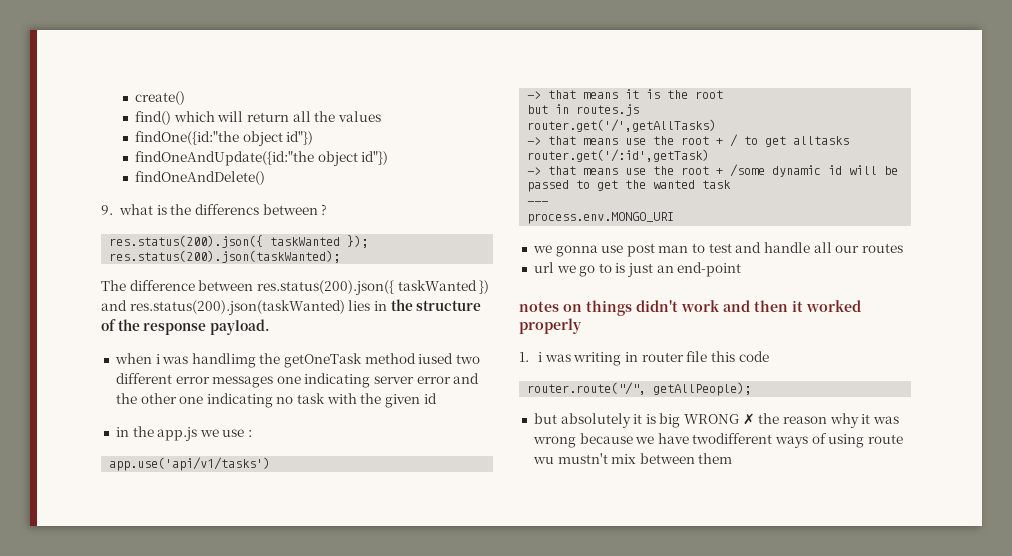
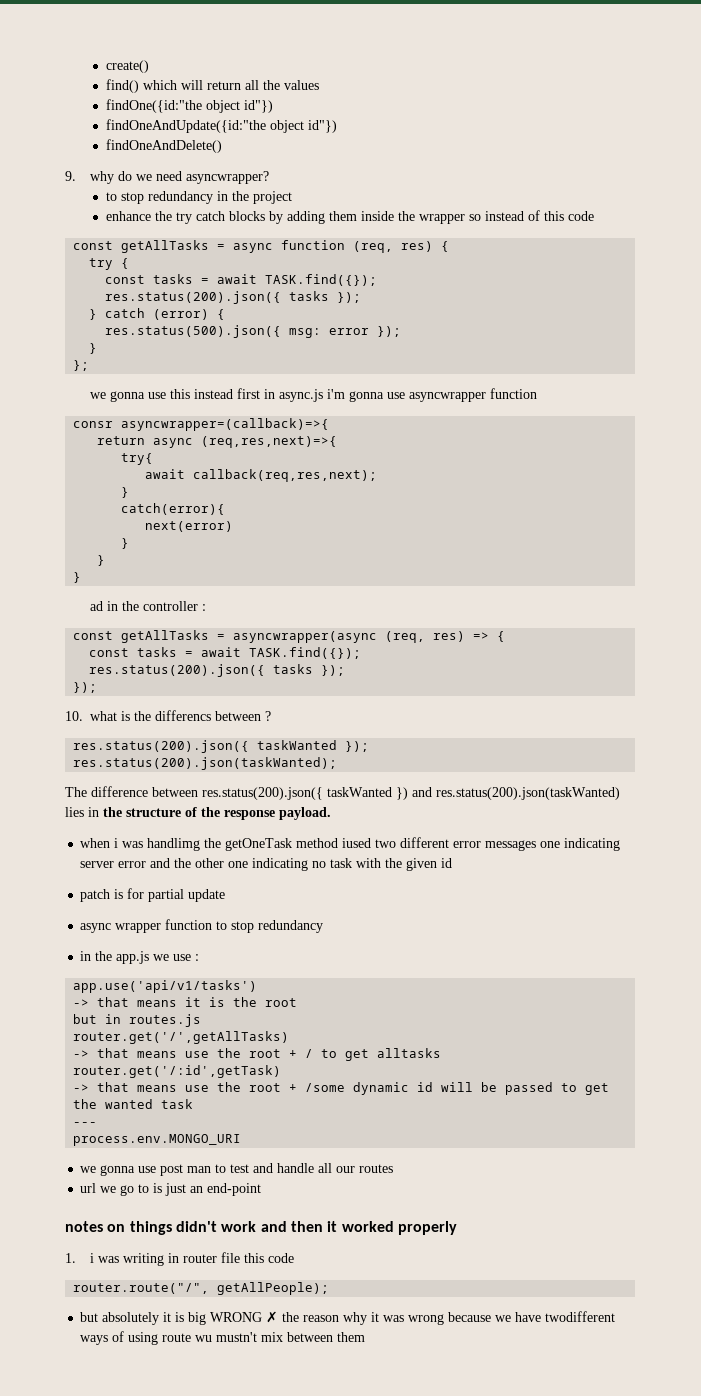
- 9. what is the differencs between ?
+ 9. why do we need asyncwrapper?
+ to stop redundancy in the project
+ enhance the try catch blocks by adding them inside the wrapper so instead of this code
+ const getAllTasks = async function (req, res) {
+ try {
+ const tasks = await TASK.find({});
+ res.status(200).json({ tasks });
+ } catch (error) {
+ res.status(500).json({ msg: error });
+ }
+ };
+ we gonna use this instead first in async.js i'm gonna use asyncwrapper function
+ consr asyncwrapper=(callback)=>{
+ return async (req,res,next)=>{
+ try{
+ await callback(req,res,next);
+ }
+ catch(error){
+ next(error)
+ }
+ }
+ }
+ ad in the controller :
+ const getAllTasks = asyncwrapper(async (req, res) => {
+ const tasks = await TASK.find({});
+ res.status(200).json({ tasks });
+ });
+ 10. what is the differencs between ?
+ patch is for partial update
+ async wrapper function to stop redundancy

